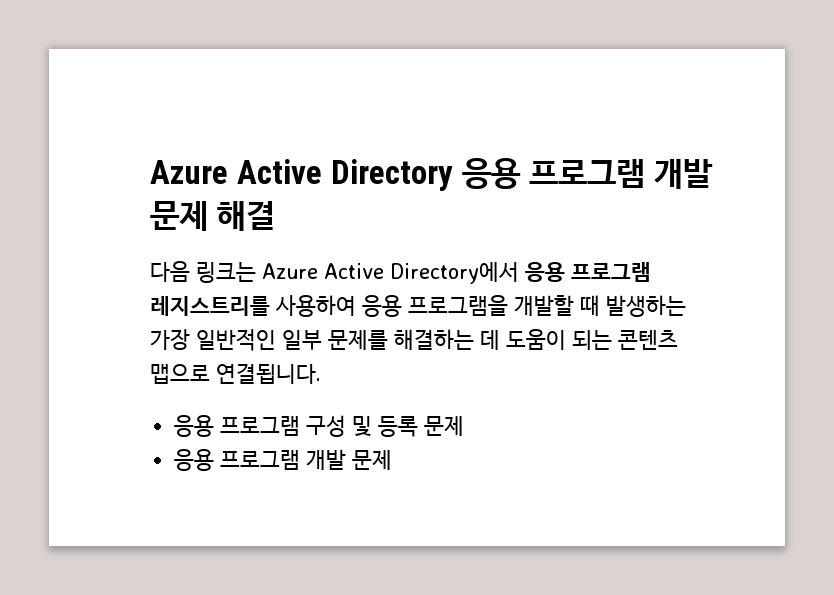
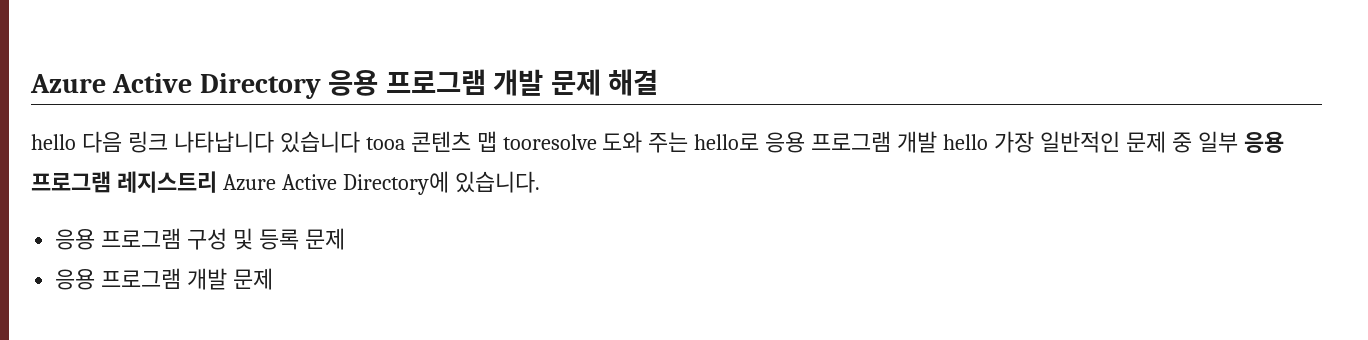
- 다음 링크는 Azure Active Directory에서 응용 프로그램 레지스트리를 사용하여 응용 프로그램을 개발할 때 발생하는 가장 일반적인 일부 문제를 해결하는 데 도움이 되는 콘텐츠 맵으로 연결됩니다.
+ hello 다음 링크 나타납니다 있습니다 tooa 콘텐츠 맵 tooresolve 도와 주는 hello로 응용 프로그램 개발 hello 가장 일반적인 문제 중 일부 응용 프로그램 레지스트리 Azure Active Directory에 있습니다.

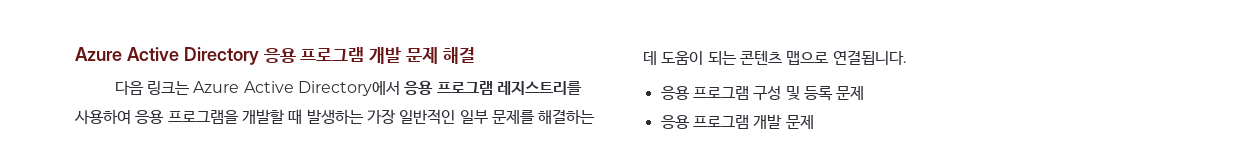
- hello 다음 링크 나타납니다 있습니다 tooa 콘텐츠 맵 tooresolve 도와 주는 hello로 응용 프로그램 개발 hello 가장 일반적인 문제 중 일부 응용 프로그램 레지스트리 Azure Active Directory에 있습니다.
+ 다음 링크는 Azure Active Directory에서 응용 프로그램 레지스트리를 사용하여 응용 프로그램을 개발할 때 발생하는 가장 일반적인 일부 문제를 해결하는 데 도움이 되는 콘텐츠 맵으로 연결됩니다.

